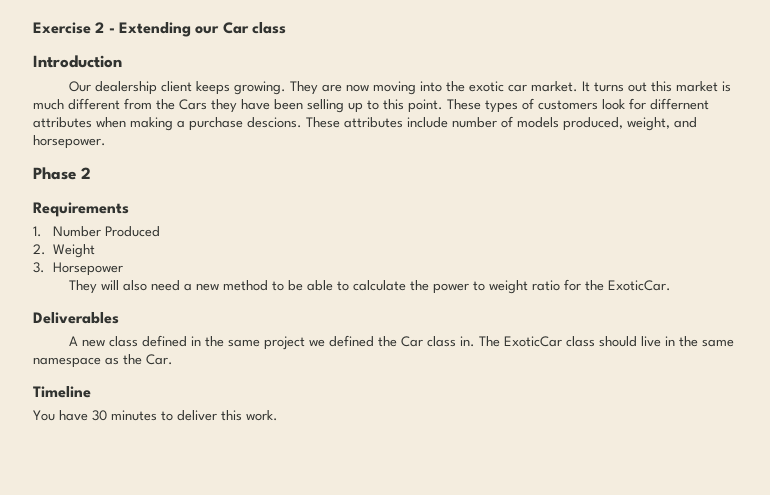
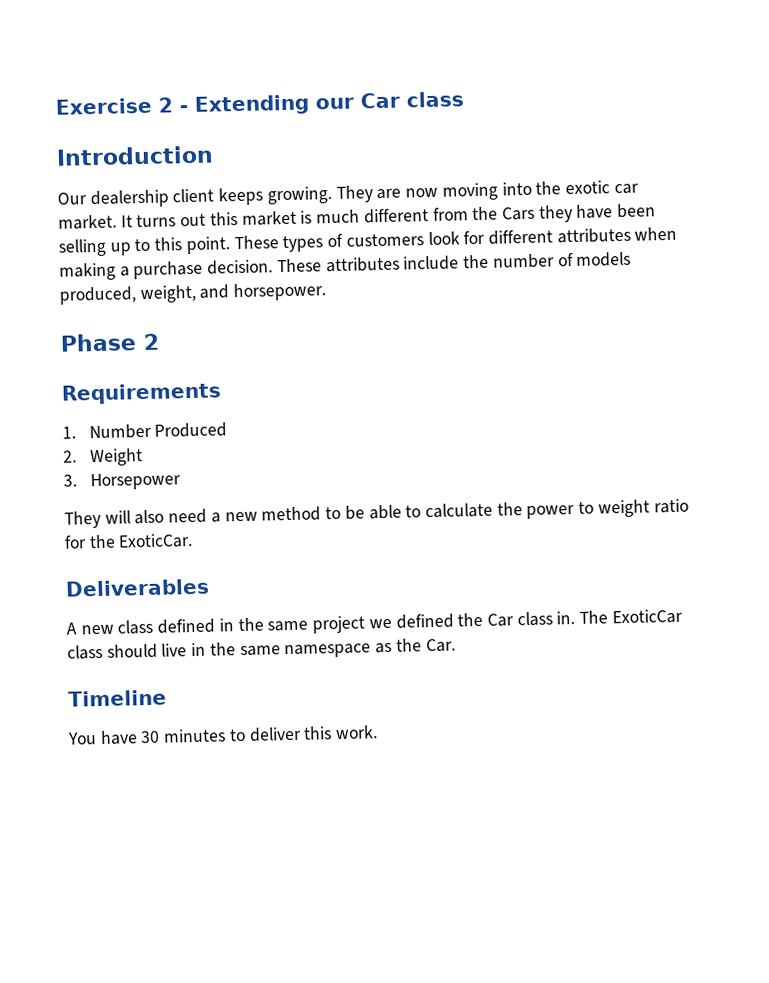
- These types of customers look for differnent attributes when making a purchase descions.
+ These types of customers look for different attributes when making a purchase decision.
- These attributes include number of models produced, weight, and horsepower.
+ These attributes include the number of models produced, weight, and horsepower.

